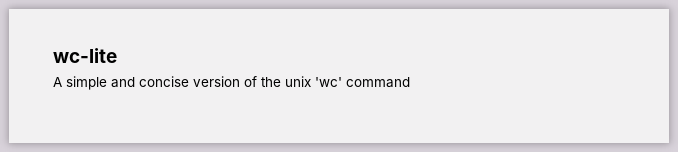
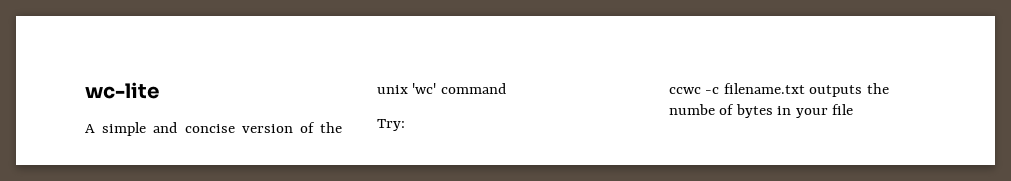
+ Try:
+ ccwc -c filename.txt outputs the numbe of bytes in your file

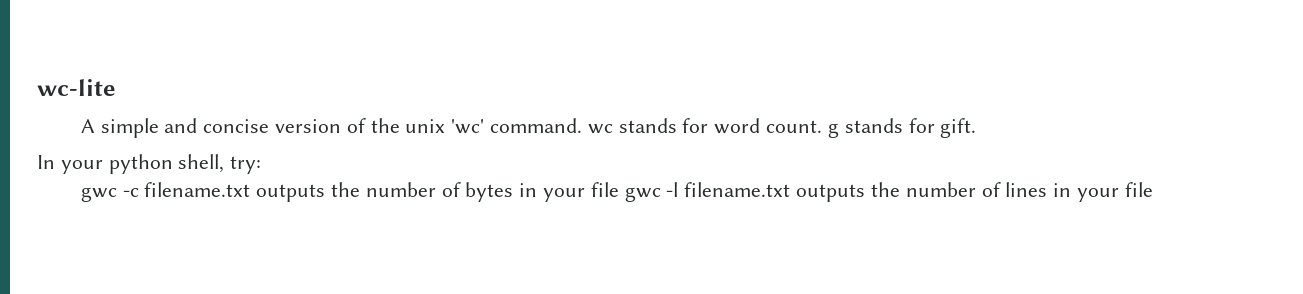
- A simple and concise version of the unix 'wc' command
- Try:
- ccwc -c filename.txt outputs the numbe of bytes in your file
+ A simple and concise version of the unix 'wc' command. wc stands for word count. g stands for gift.
+ In your python shell, try:
+ gwc -c filename.txt outputs the number of bytes in your file gwc -l filename.txt outputs the number of lines in your file

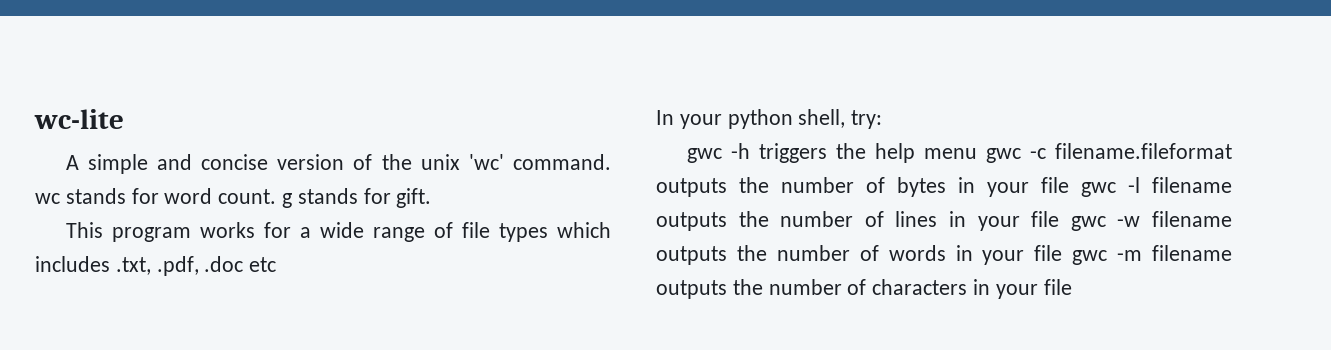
+ This program works for a wide range of file types which includes .txt, .pdf, .doc etc
- gwc -c filename.txt outputs the number of bytes in your file gwc -l filename.txt outputs the number of lines in your file
+ gwc -h triggers the help menu gwc -c filename.fileformat outputs the number of bytes in your file gwc -l filename outputs the number of lines in your file gwc -w filename outputs the number of words in your file gwc -m filename outputs the number of characters in your file

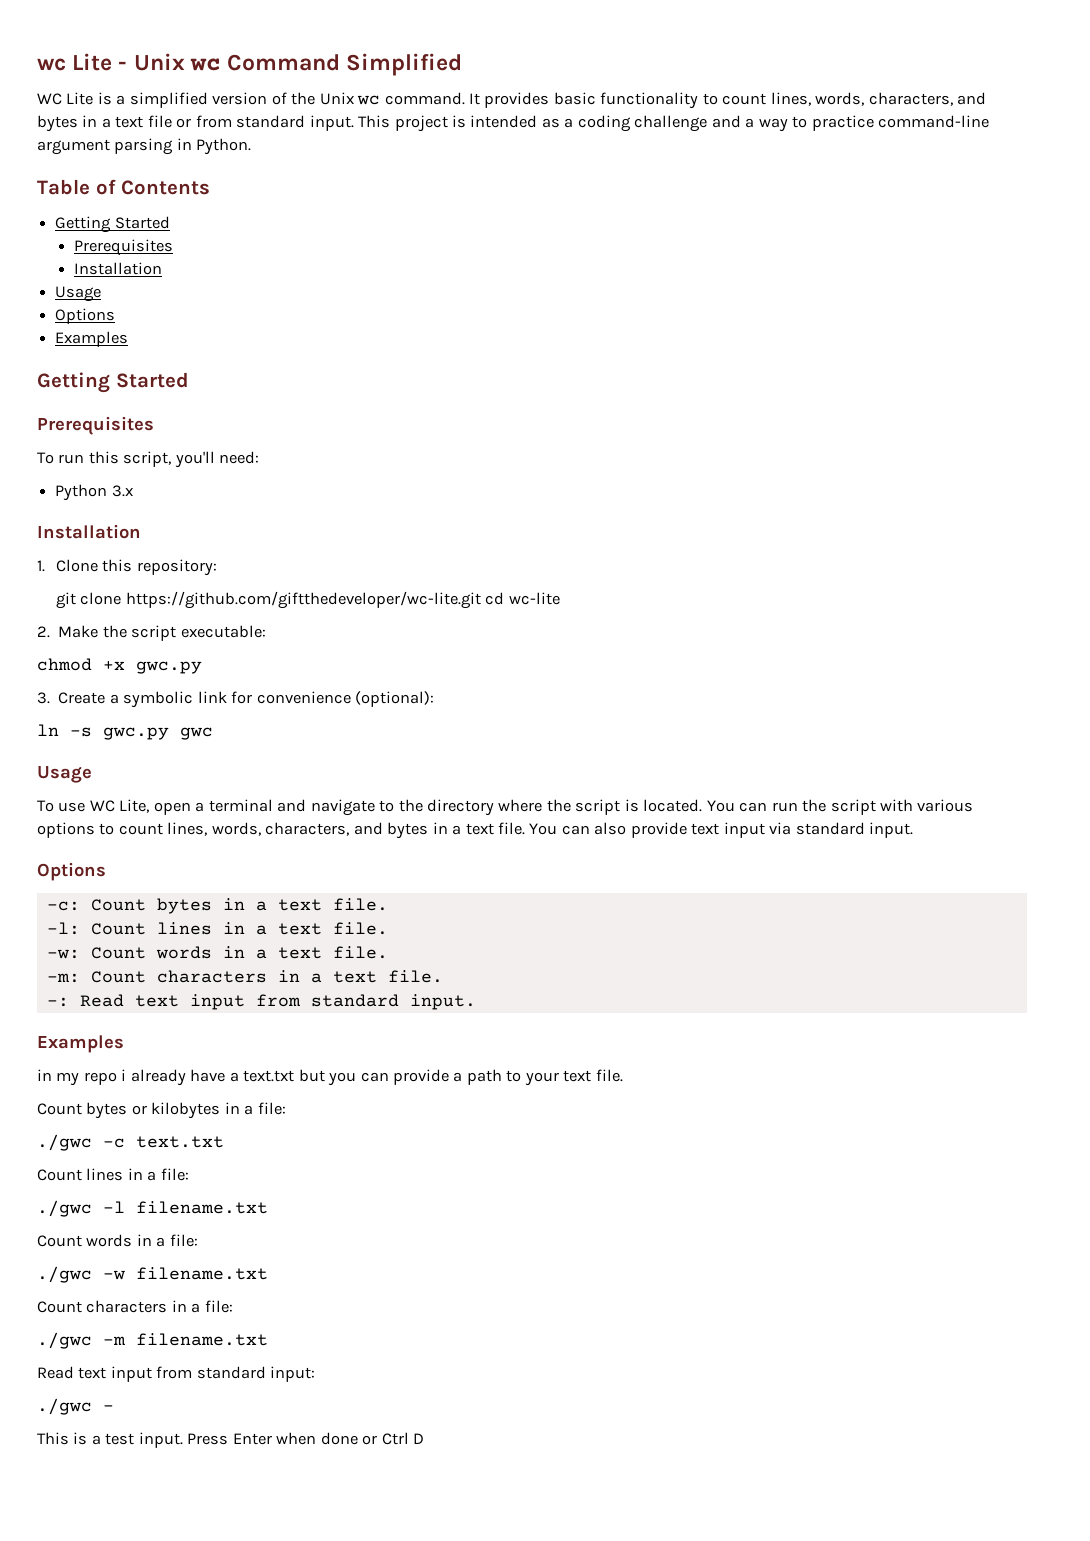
- wc-lite
- A simple and concise version of the unix 'wc' command. wc stands for word count. g stands for gift.
- This program works for a wide range of file types which includes .txt, .pdf, .doc etc
- In your python shell, try:
- gwc -h triggers the help menu gwc -c filename.fileformat outputs the number of bytes in your file gwc -l filename outputs the number of lines in your file gwc -w filename outputs the number of words in your file gwc -m filename outputs the number of characters in your file
+ wc Lite - Unix wc Command Simplified
+ WC Lite is a simplified version of the Unix wc command. It provides basic functionality to count lines, words, characters, and bytes in a text file or from standard input. This project is intended as a coding challenge and a way to practice command-line argument parsing in Python.
+ Table of Contents
+ Getting Started
+ Prerequisites
+ Installation
+ Usage
+ Options
+ Examples
+ Getting Started
+ Prerequisites
+ To run this script, you'll need:
+ Python 3.x
+ Installation
+ 1. Clone this repository:
+ git clone https://github.com/giftthedeveloper/wc-lite.git cd wc-lite
+ 2. Make the script executable:
+ chmod +x gwc.py
+ 3. Create a symbolic link for convenience (optional):
+ ln -s gwc.py gwc
+ Usage
+ To use WC Lite, open a terminal and navigate to the directory where the script is located. You can run the script with various options to count lines, words, characters, and bytes in a text file. You can also provide text input via standard input.
+ Options
+ -c: Count bytes in a text file.
+ -l: Count lines in a text file.
+ -w: Count words in a text file.
+ -m: Count characters in a text file.
+ -: Read text input from standard input.
+ Examples
+ in my repo i already have a text.txt but you can provide a path to your text file.
+ Count bytes or kilobytes in a file:
+ ./gwc -c text.txt
+ Count lines in a file:
+ ./gwc -l filename.txt
+ Count words in a file:
+ ./gwc -w filename.txt
+ Count characters in a file:
+ ./gwc -m filename.txt
+ Read text input from standard input:
+ ./gwc -
+ This is a test input. Press Enter when done or Ctrl D

